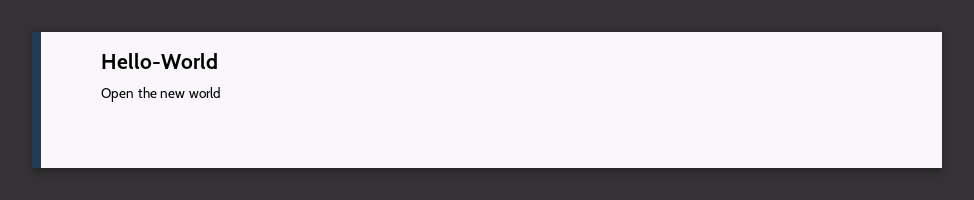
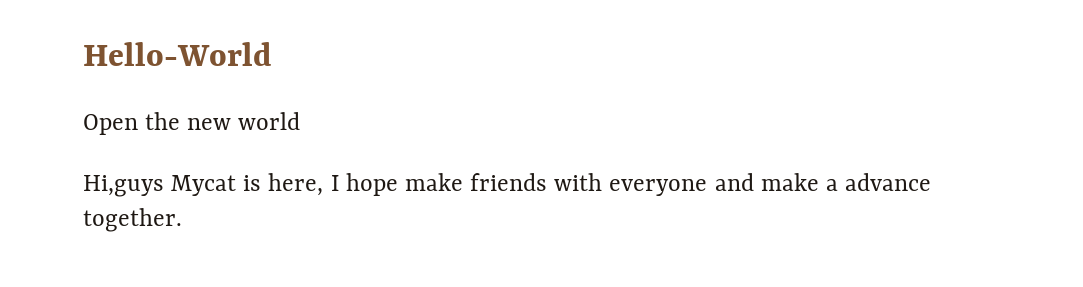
+ Hi,guys Mycat is here, I hope make friends with everyone and make a advance together.

